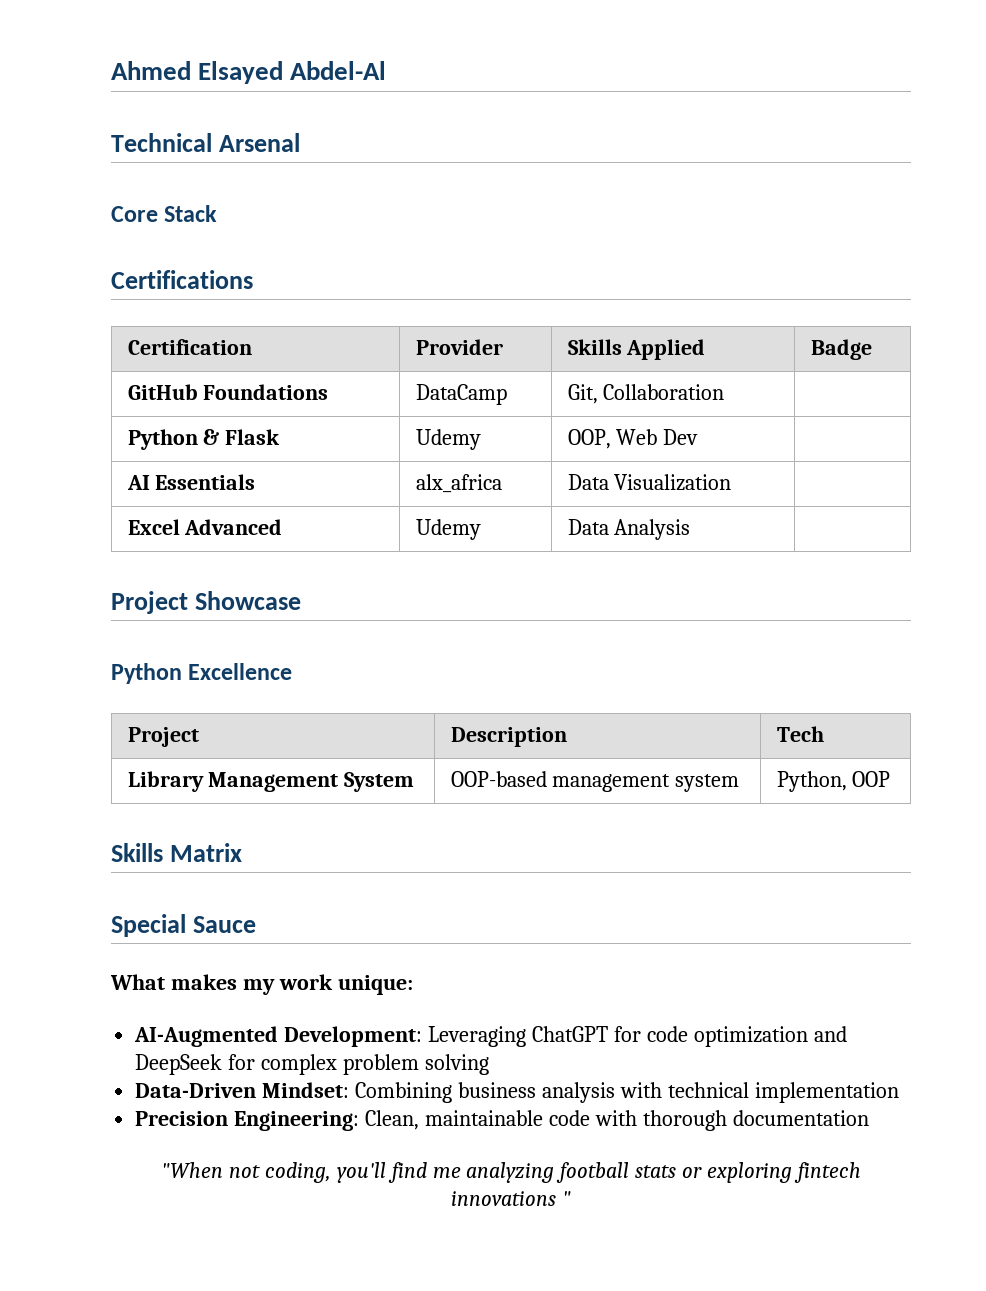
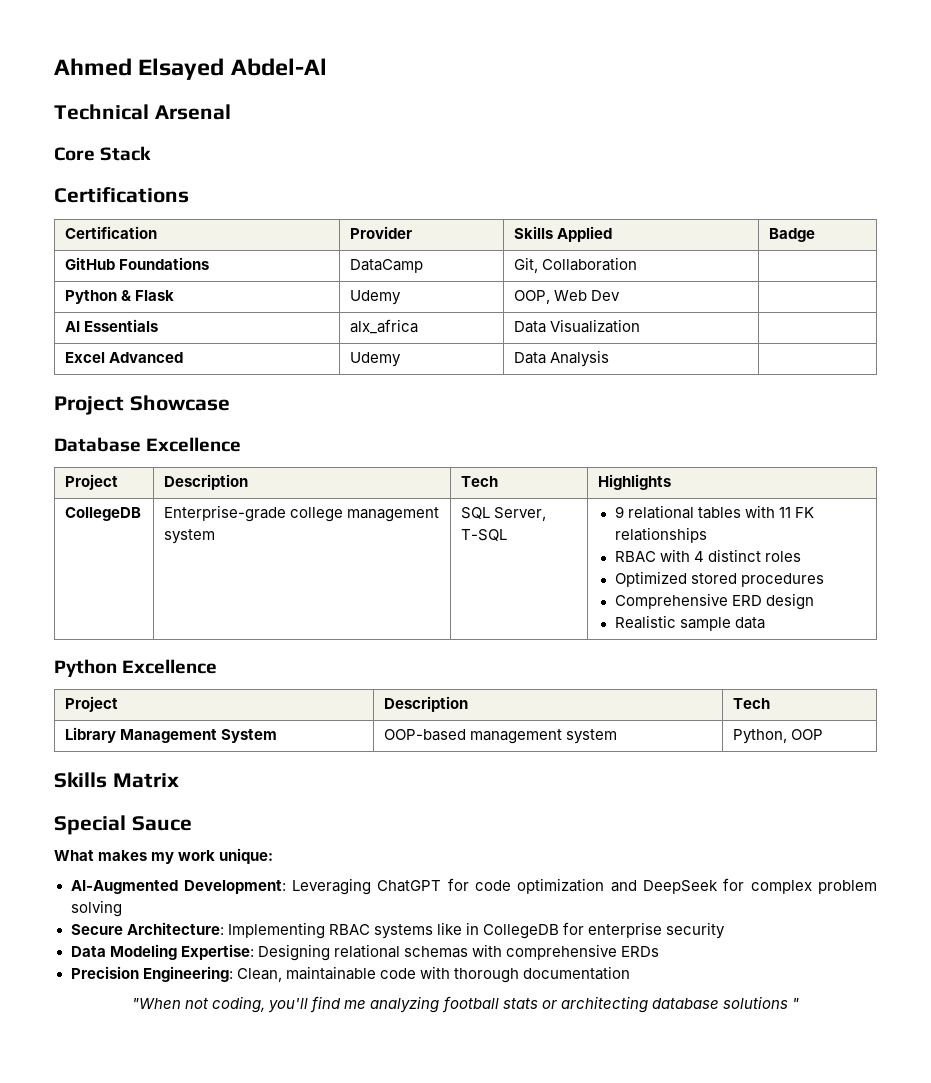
+ Database Excellence
+ Project | Description | Tech | Highlights
+ CollegeDB | Enterprise-grade college management system | SQL Server, T-SQL | 9 relational tables with 11 FK relationships
+ RBAC with 4 distinct roles
+ Optimized stored procedures
+ Comprehensive ERD design
+ Realistic sample data
- Data-Driven Mindset: Combining business analysis with technical implementation
+ Secure Architecture: Implementing RBAC systems like in CollegeDB for enterprise security
+ Data Modeling Expertise: Designing relational schemas with comprehensive ERDs
- "When not coding, you'll find me analyzing football stats or exploring fintech innovations "
+ "When not coding, you'll find me analyzing football stats or architecting database solutions "

